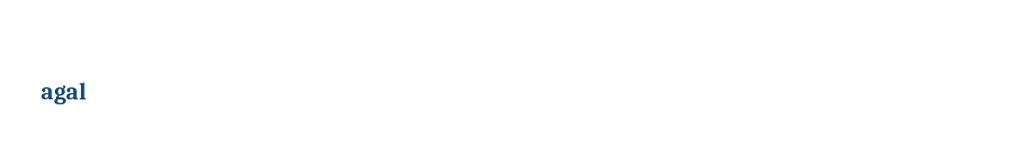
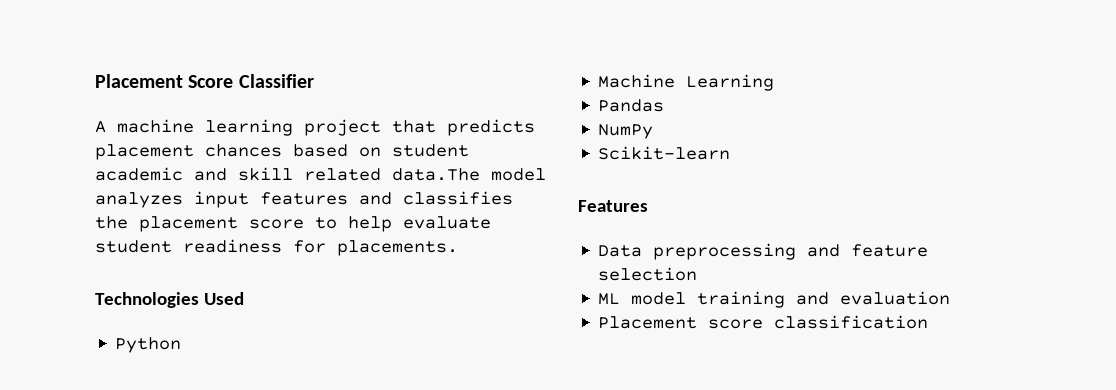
- agal
+ Placement Score Classifier
+ A machine learning project that predicts placement chances based on student academic and skill related data.The model analyzes input features and classifies the placement score to help evaluate student readiness for placements.
+ Technologies Used
+ Python
+ Machine Learning
+ Pandas
+ NumPy
+ Scikit-learn
+ Features
+ Data preprocessing and feature selection
+ ML model training and evaluation
+ Placement score classification

